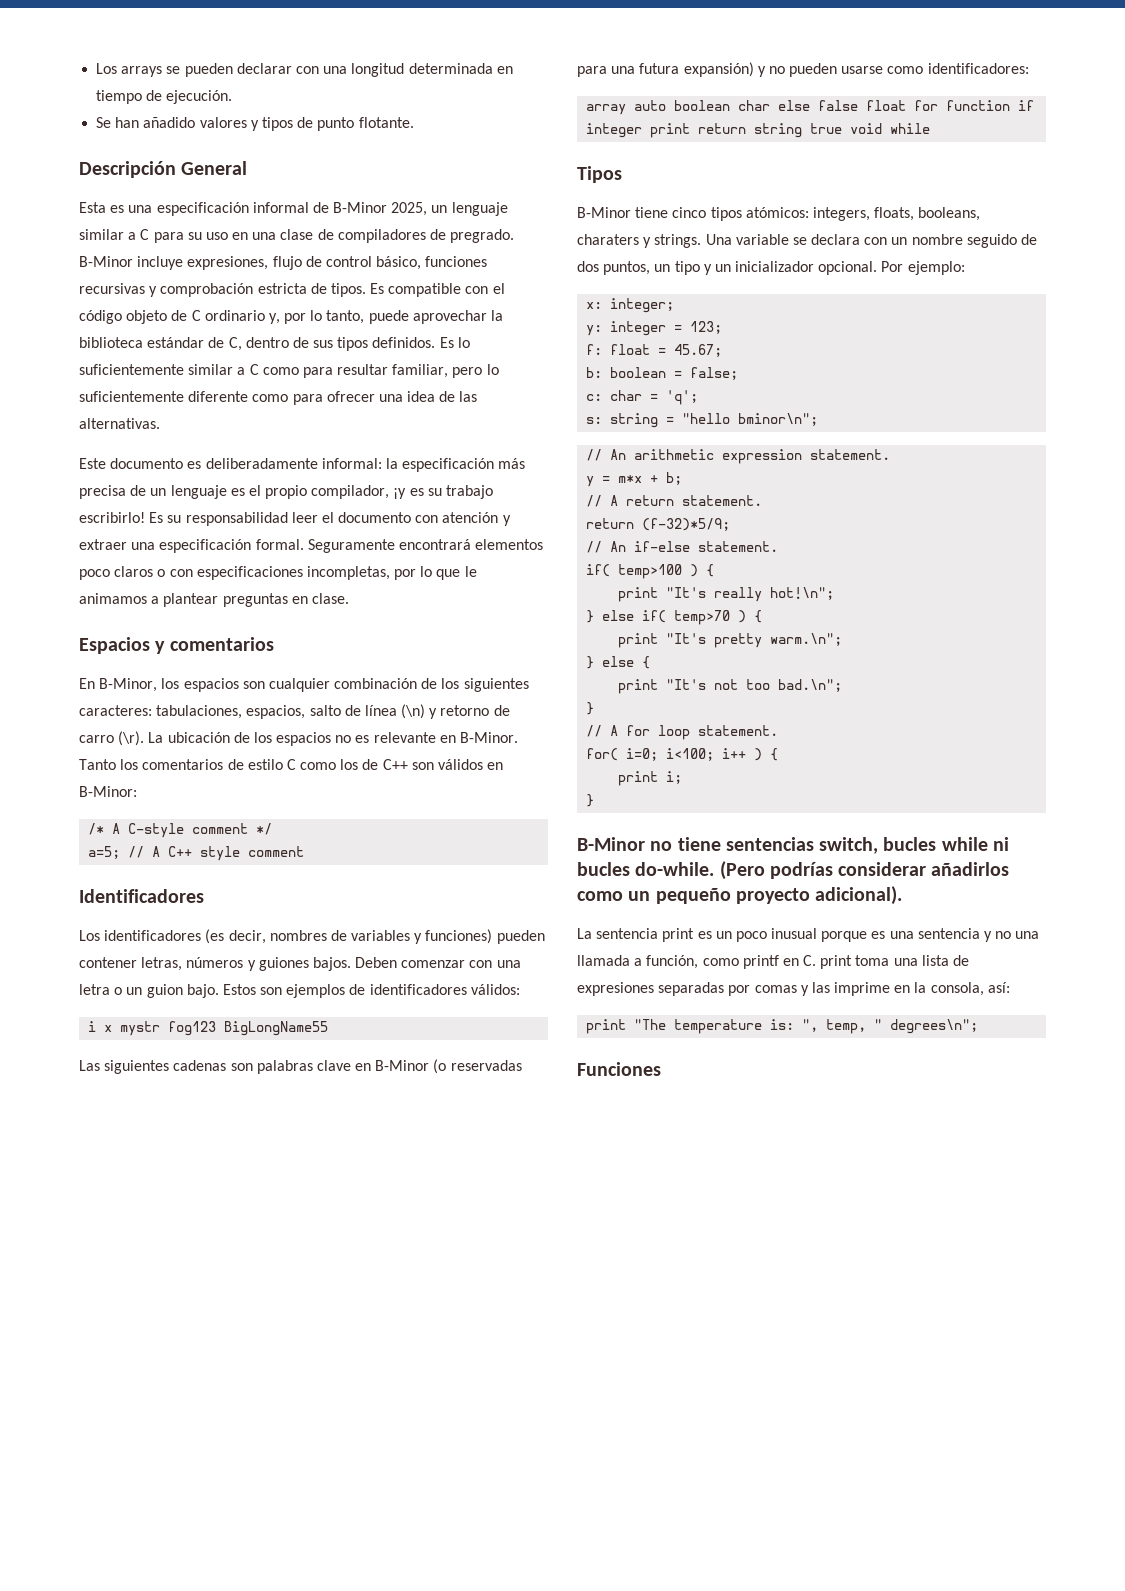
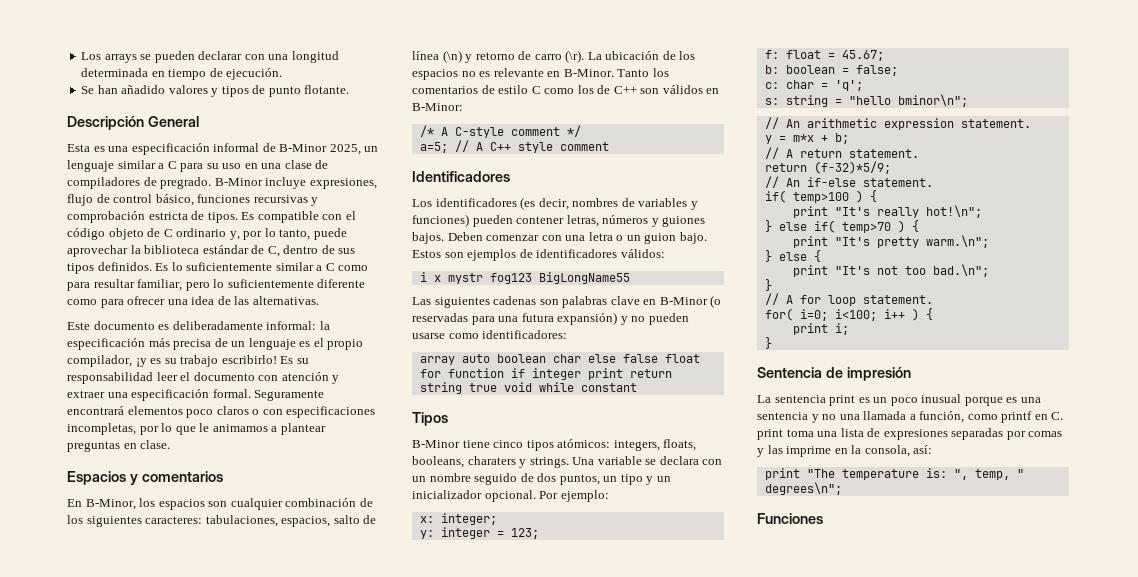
- array auto boolean char else false float for function if integer print return string true void while
+ array auto boolean char else false float for function if integer print return string true void while constant
- B-Minor no tiene sentencias switch, bucles while ni bucles do-while. (Pero podrías considerar añadirlos como un pequeño proyecto adicional).
+ Sentencia de impresión

